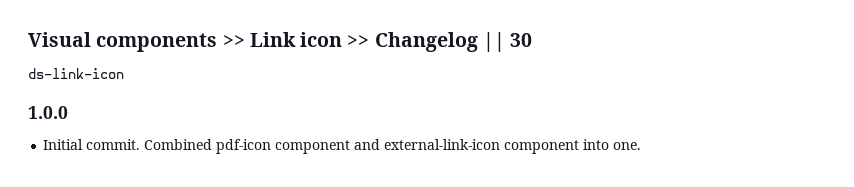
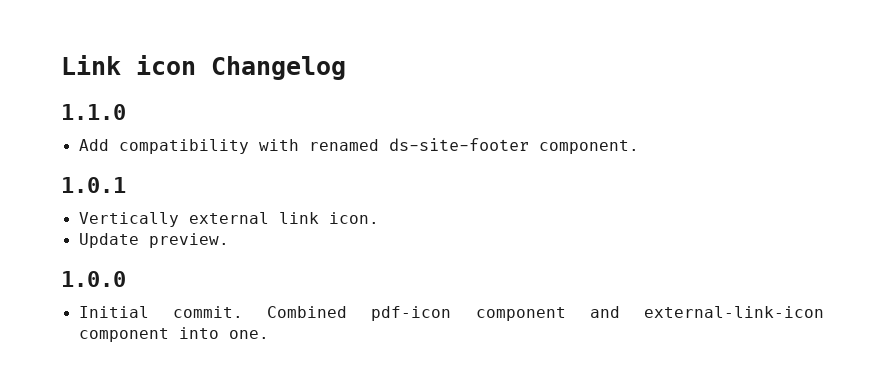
- Visual components >> Link icon >> Changelog || 30
- ds-link-icon
+ Link icon Changelog
+ 1.1.0
+ Add compatibility with renamed ds-site-footer component.
+ 1.0.1
+ Vertically external link icon.
+ Update preview.

